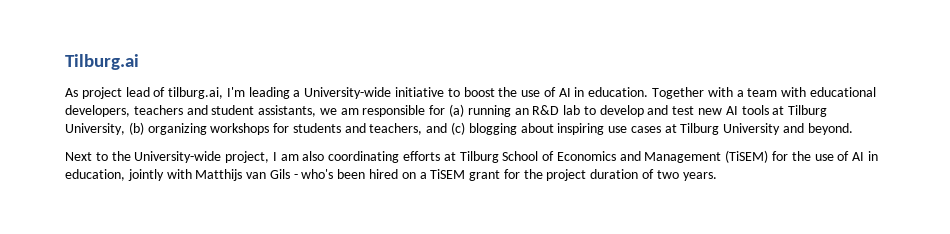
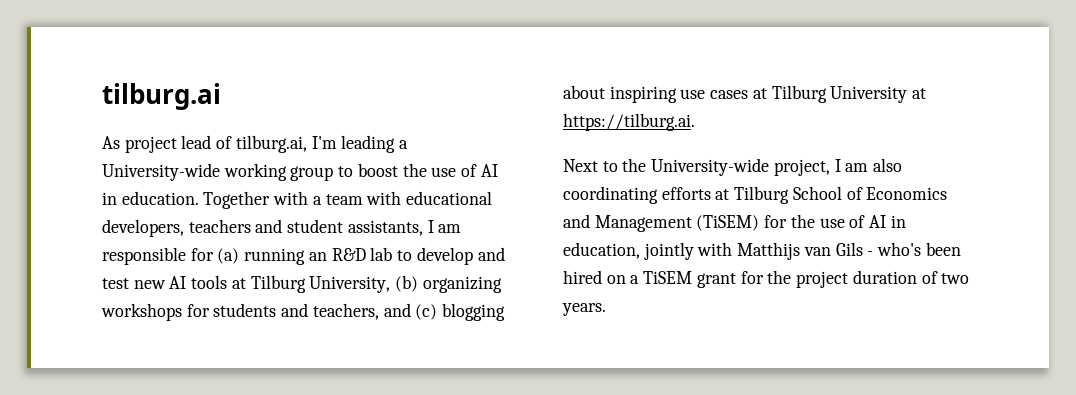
- Tilburg.ai
+ tilburg.ai
- As project lead of tilburg.ai, I'm leading a University-wide initiative to boost the use of AI in education.
+ As project lead of tilburg.ai, I'm leading a University-wide working group to boost the use of AI in education.
- Together with a team with educational developers, teachers and student assistants, we am responsible for (a) running an R&D lab to develop and test new AI tools at Tilburg University, (b) organizing workshops for students and teachers, and (c) blogging about inspiring use cases at Tilburg University and beyond.
+ Together with a team with educational developers, teachers and student assistants, I am responsible for (a) running an R&D lab to develop and test new AI tools at Tilburg University, (b) organizing workshops for students and teachers, and (c) blogging about inspiring use cases at Tilburg University at https://tilburg.ai.

